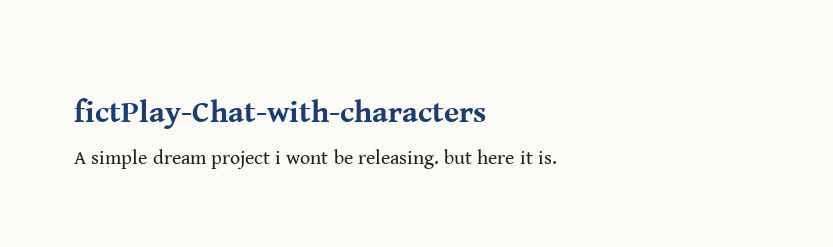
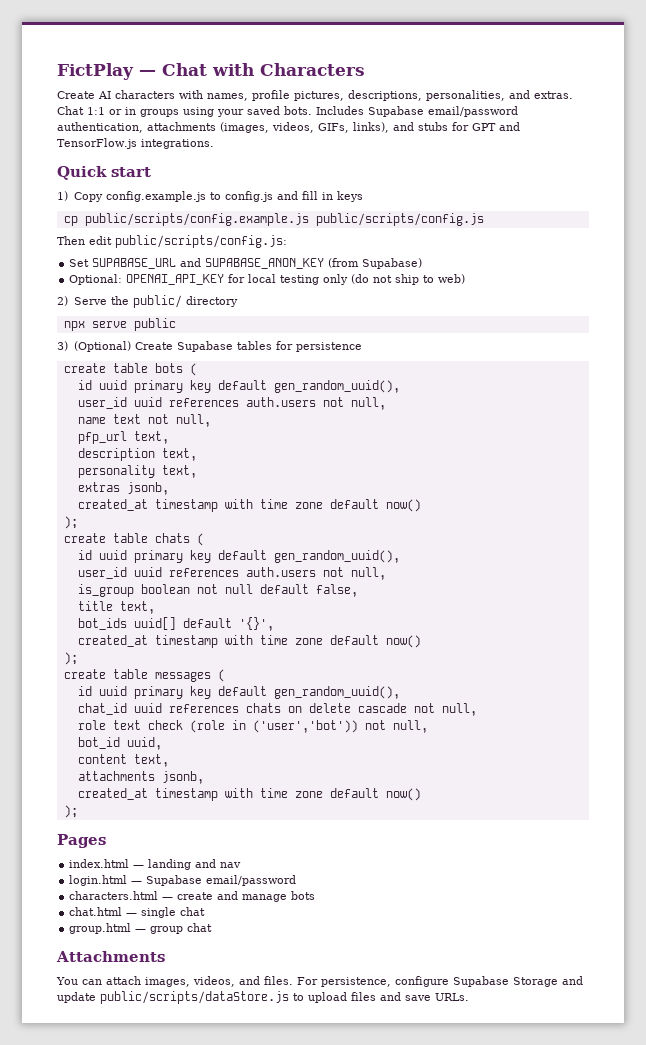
- fictPlay-Chat-with-characters
- A simple dream project i wont be releasing. but here it is.
+ FictPlay — Chat with Characters
+ Create AI characters with names, profile pictures, descriptions, personalities, and extras. Chat 1:1 or in groups using your saved bots. Includes Supabase email/password authentication, attachments (images, videos, GIFs, links), and stubs for GPT and TensorFlow.js integrations.
+ Quick start
+ 1) Copy config.example.js to config.js and fill in keys
+ cp public/scripts/config.example.js public/scripts/config.js
+ Then edit public/scripts/config.js:
+ Set SUPABASE_URL and SUPABASE_ANON_KEY (from Supabase)
+ Optional: OPENAI_API_KEY for local testing only (do not ship to web)
+ 2) Serve the public/ directory
+ npx serve public
+ 3) (Optional) Create Supabase tables for persistence
+ create table bots (
+ id uuid primary key default gen_random_uuid(),
+ user_id uuid references auth.users not null,
+ name text not null,
+ pfp_url text,
+ description text,
+ personality text,
+ extras jsonb,
+ created_at timestamp with time zone default now()
+ );
+ create table chats (
+ id uuid primary key default gen_random_uuid(),
+ user_id uuid references auth.users not null,
+ is_group boolean not null default false,
+ title text,
+ bot_ids uuid[] default '{}',
+ created_at timestamp with time zone default now()
+ );
+ create table messages (
+ id uuid primary key default gen_random_uuid(),
+ chat_id uuid references chats on delete cascade not null,
+ role text check (role in ('user','bot')) not null,
+ bot_id uuid,
+ content text,
+ attachments jsonb,
+ created_at timestamp with time zone default now()
+ );
+ Pages
+ index.html — landing and nav
+ login.html — Supabase email/password
+ characters.html — create and manage bots
+ chat.html — single chat
+ group.html — group chat
+ Attachments
+ You can attach images, videos, and files. For persistence, configure Supabase Storage and update public/scripts/dataStore.js to upload files and save URLs.

